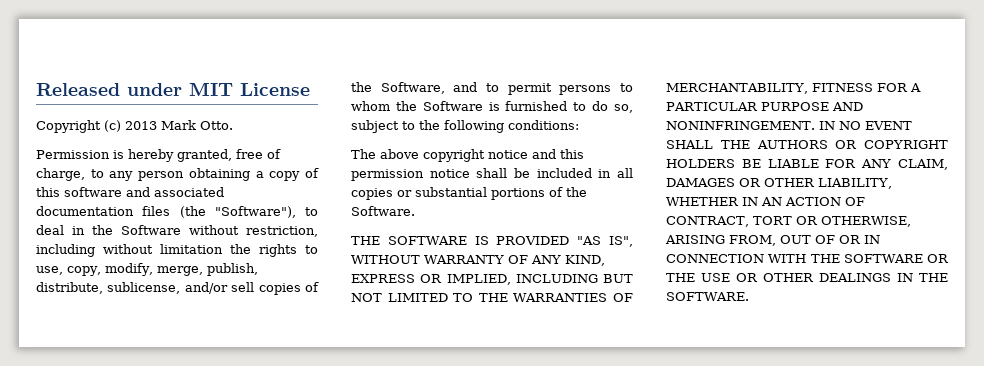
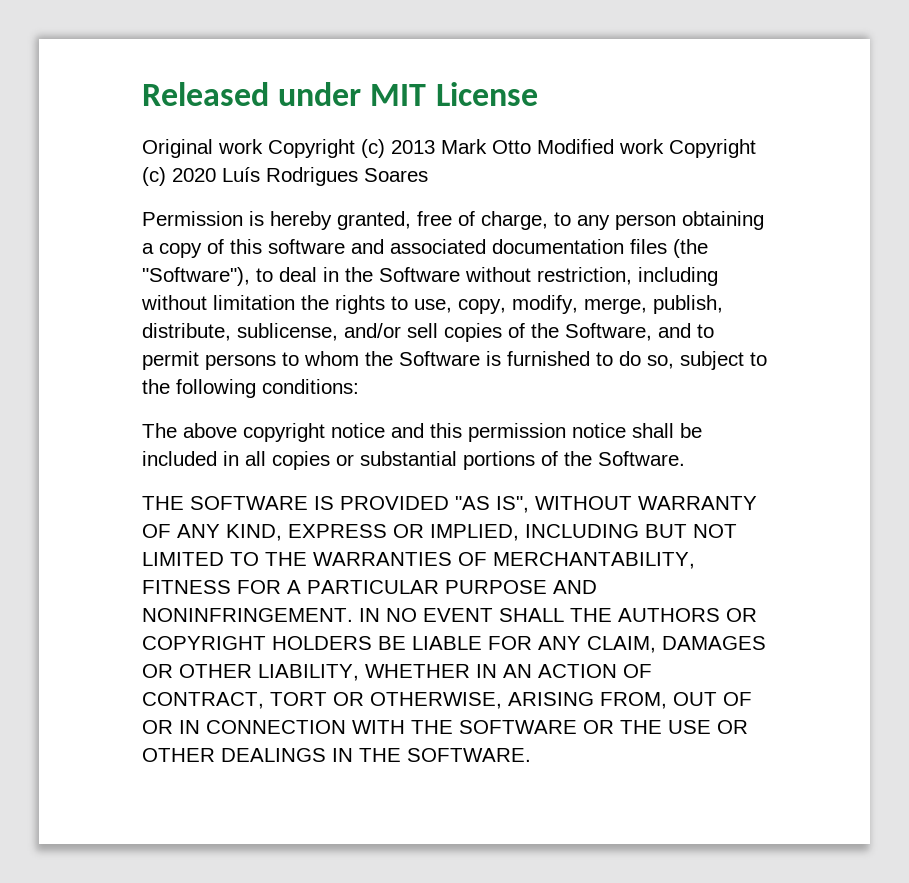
- Copyright (c) 2013 Mark Otto.
+ Original work Copyright (c) 2013 Mark Otto Modified work Copyright (c) 2020 Luís Rodrigues Soares

